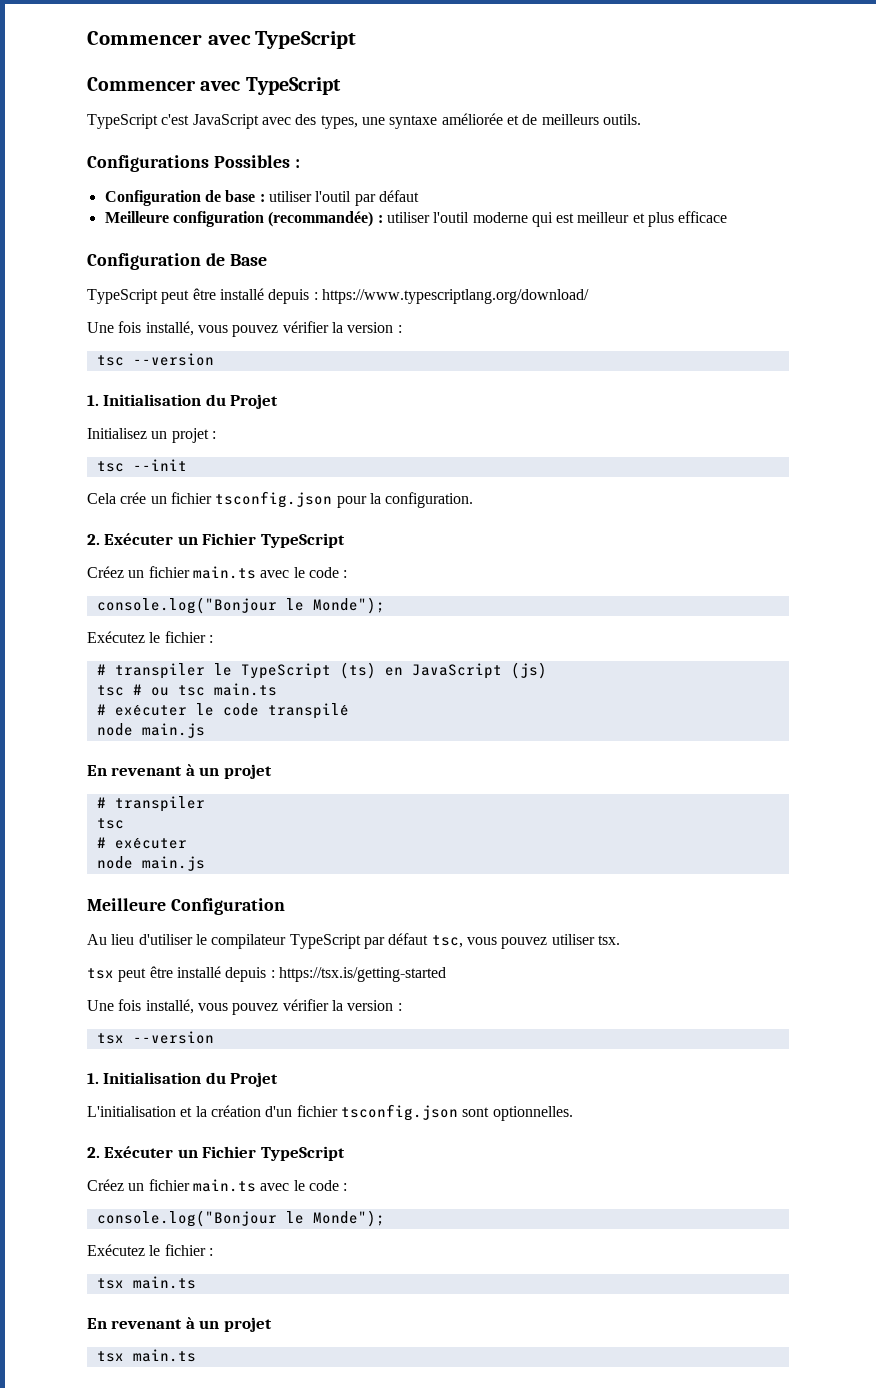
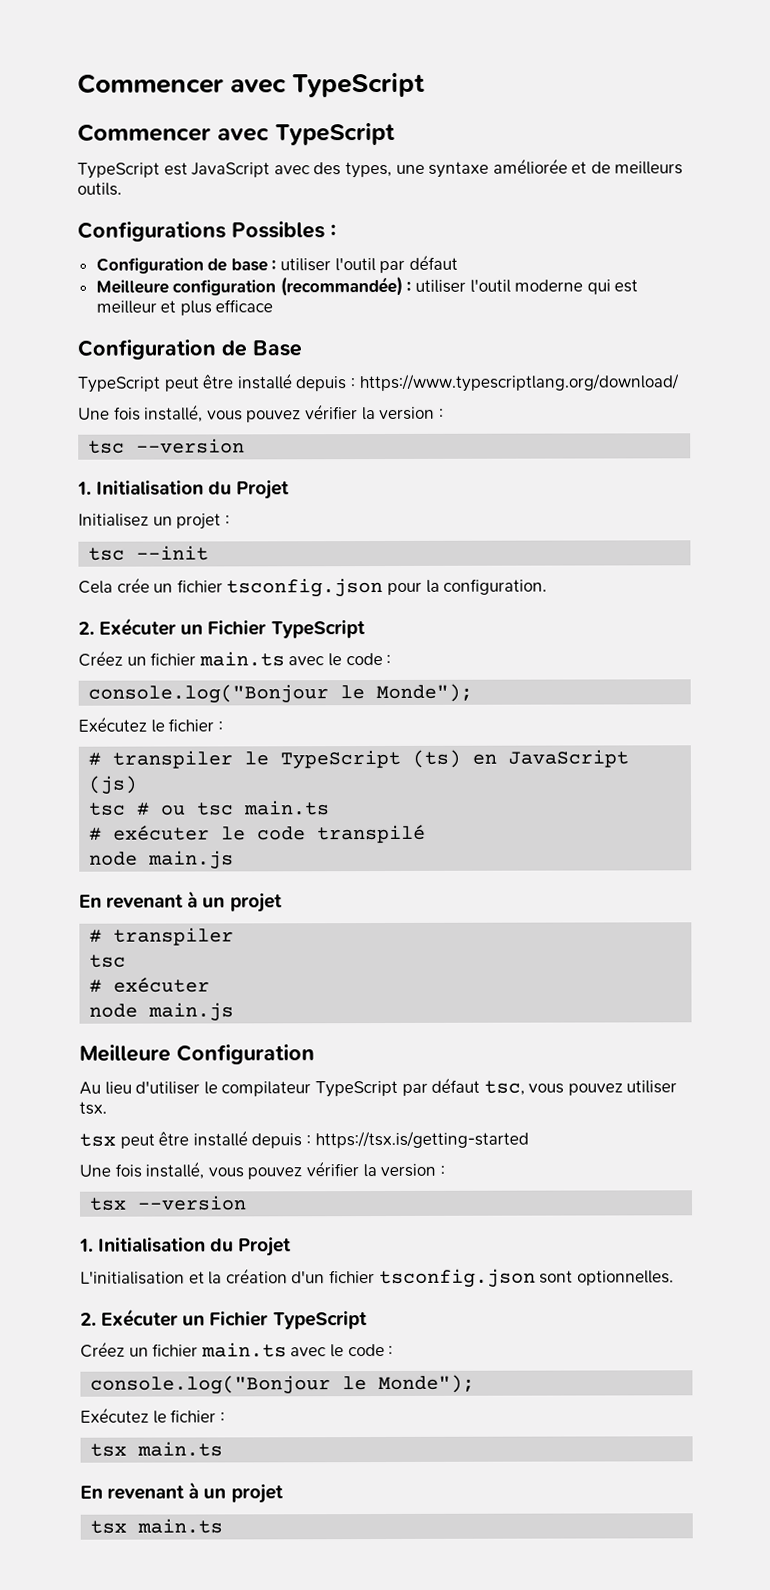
- TypeScript c'est JavaScript avec des types, une syntaxe améliorée et de meilleurs outils.
+ TypeScript est JavaScript avec des types, une syntaxe améliorée et de meilleurs outils.

